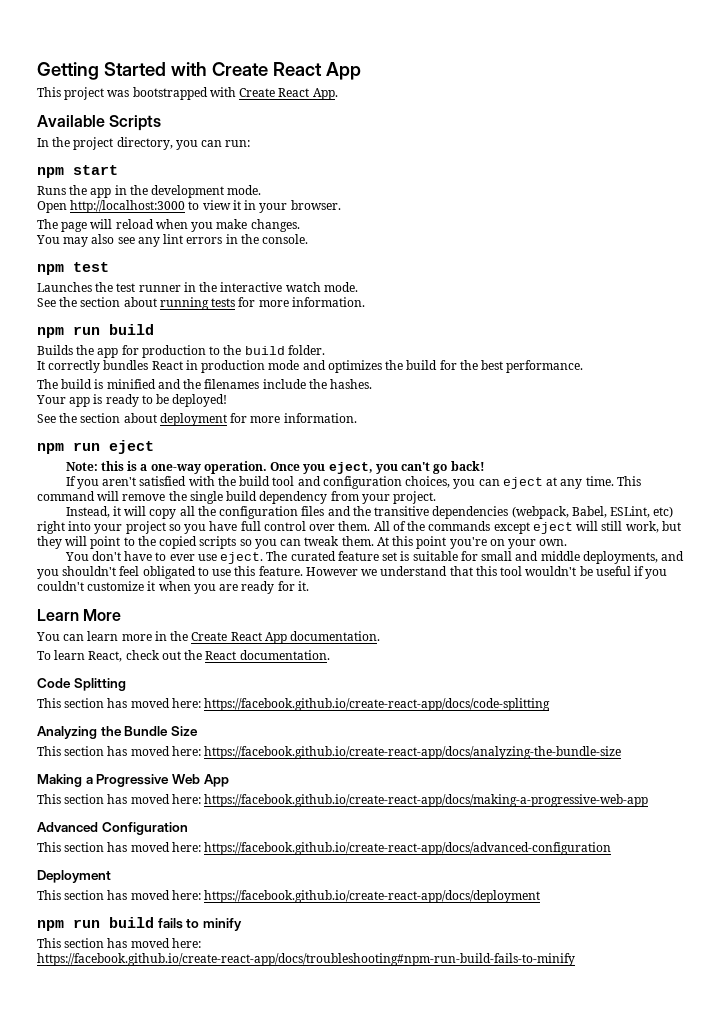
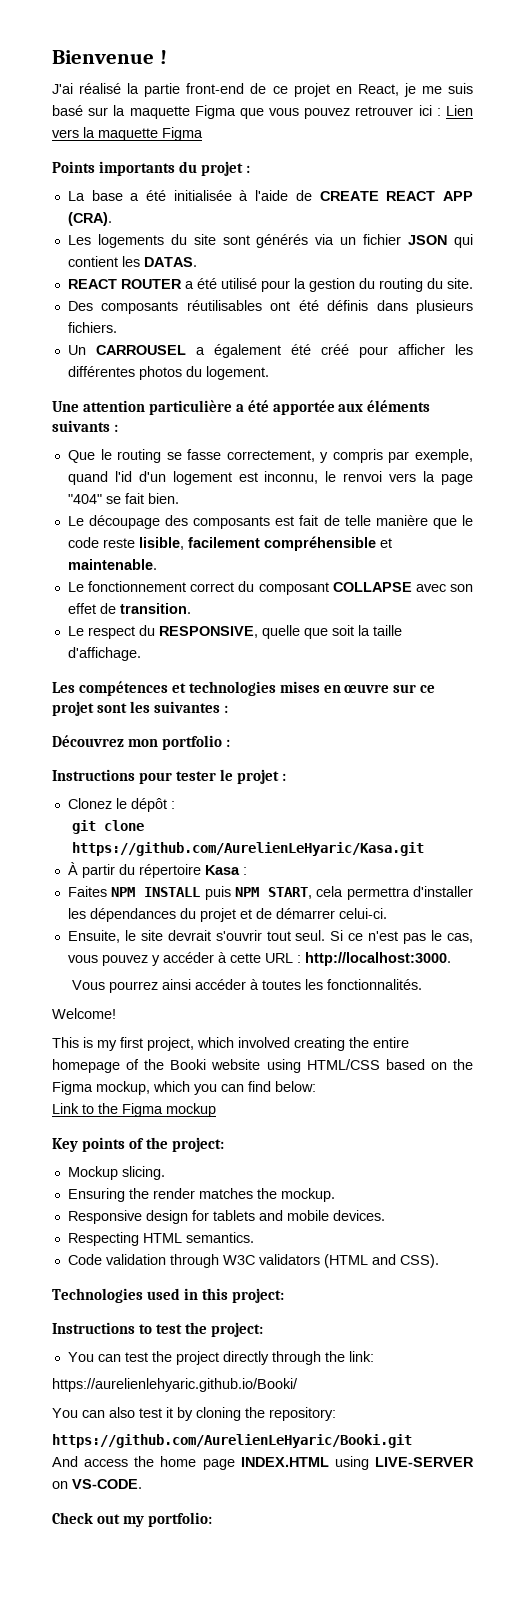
- Getting Started with Create React App
- This project was bootstrapped with Create React App.
- Available Scripts
- In the project directory, you can run:
- npm start
- Runs the app in the development mode.
- Open http://localhost:3000 to view it in your browser.
- The page will reload when you make changes.
- You may also see any lint errors in the console.
- npm test
- Launches the test runner in the interactive watch mode.
- See the section about running tests for more information.
- npm run build
- Builds the app for production to the build folder.
- It correctly bundles React in production mode and optimizes the build for the best performance.
- The build is minified and the filenames include the hashes.
- Your app is ready to be deployed!
- See the section about deployment for more information.
- npm run eject
- Note: this is a one-way operation. Once you eject, you can't go back!
- If you aren't satisfied with the build tool and configuration choices, you can eject at any time. This command will remove the single build dependency from your project.
- Instead, it will copy all the configuration files and the transitive dependencies (webpack, Babel, ESLint, etc) right into your project so you have full control over them. All of the commands except eject will still work, but they will point to the copied scripts so you can tweak them. At this point you're on your own.
- You don't have to ever use eject. The curated feature set is suitable for small and middle deployments, and you shouldn't feel obligated to use this feature. However we understand that this tool wouldn't be useful if you couldn't customize it when you are ready for it.
- Learn More
- You can learn more in the Create React App documentation.
- To learn React, check out the React documentation.
- Code Splitting
- This section has moved here: https://facebook.github.io/create-react-app/docs/code-splitting
- Analyzing the Bundle Size
- This section has moved here: https://facebook.github.io/create-react-app/docs/analyzing-the-bundle-size
- Making a Progressive Web App
- This section has moved here: https://facebook.github.io/create-react-app/docs/making-a-progressive-web-app
- Advanced Configuration
- This section has moved here: https://facebook.github.io/create-react-app/docs/advanced-configuration
- Deployment
- This section has moved here: https://facebook.github.io/create-react-app/docs/deployment
- npm run build fails to minify
- This section has moved here: https://facebook.github.io/create-react-app/docs/troubleshooting#npm-run-build-fails-to-minify
+ Bienvenue !
+ J'ai réalisé la partie front-end de ce projet en React, je me suis basé sur la maquette Figma que vous pouvez retrouver ici : Lien vers la maquette Figma
+ Points importants du projet :
+ La base a été initialisée à l'aide de CREATE REACT APP (CRA).
+ Les logements du site sont générés via un fichier JSON qui contient les DATAS.
+ REACT ROUTER a été utilisé pour la gestion du routing du site.
+ Des composants réutilisables ont été définis dans plusieurs fichiers.
+ Un CARROUSEL a également été créé pour afficher les différentes photos du logement.
+ Une attention particulière a été apportée aux éléments suivants :
+ Que le routing se fasse correctement, y compris par exemple, quand l'id d'un logement est inconnu, le renvoi vers la page "404" se fait bien.
+ Le découpage des composants est fait de telle manière que le code reste lisible, facilement compréhensible et maintenable.
+ Le fonctionnement correct du composant COLLAPSE avec son effet de transition.
+ Le respect du RESPONSIVE, quelle que soit la taille d'affichage.
+ Les compétences et technologies mises en œuvre sur ce projet sont les suivantes :
+ Découvrez mon portfolio :
+ Instructions pour tester le projet :
+ Clonez le dépôt :
+ git clone https://github.com/AurelienLeHyaric/Kasa.git
+ À partir du répertoire Kasa :
+ Faites NPM INSTALL puis NPM START, cela permettra d'installer les dépendances du projet et de démarrer celui-ci.
+ Ensuite, le site devrait s'ouvrir tout seul. Si ce n'est pas le cas, vous pouvez y accéder à cette URL : http://localhost:3000.
+ Vous pourrez ainsi accéder à toutes les fonctionnalités.
+ Welcome!
+ This is my first project, which involved creating the entire homepage of the Booki website using HTML/CSS based on the Figma mockup, which you can find below:
+ Link to the Figma mockup
+ Key points of the project:
+ Mockup slicing.
+ Ensuring the render matches the mockup.
+ Responsive design for tablets and mobile devices.
+ Respecting HTML semantics.
+ Code validation through W3C validators (HTML and CSS).
+ Technologies used in this project:
+ Instructions to test the project:
+ You can test the project directly through the link:
+ https://aurelienlehyaric.github.io/Booki/
+ You can also test it by cloning the repository:
+ https://github.com/AurelienLeHyaric/Booki.git
+ And access the home page INDEX.HTML using LIVE-SERVER on VS-CODE.
+ Check out my portfolio:

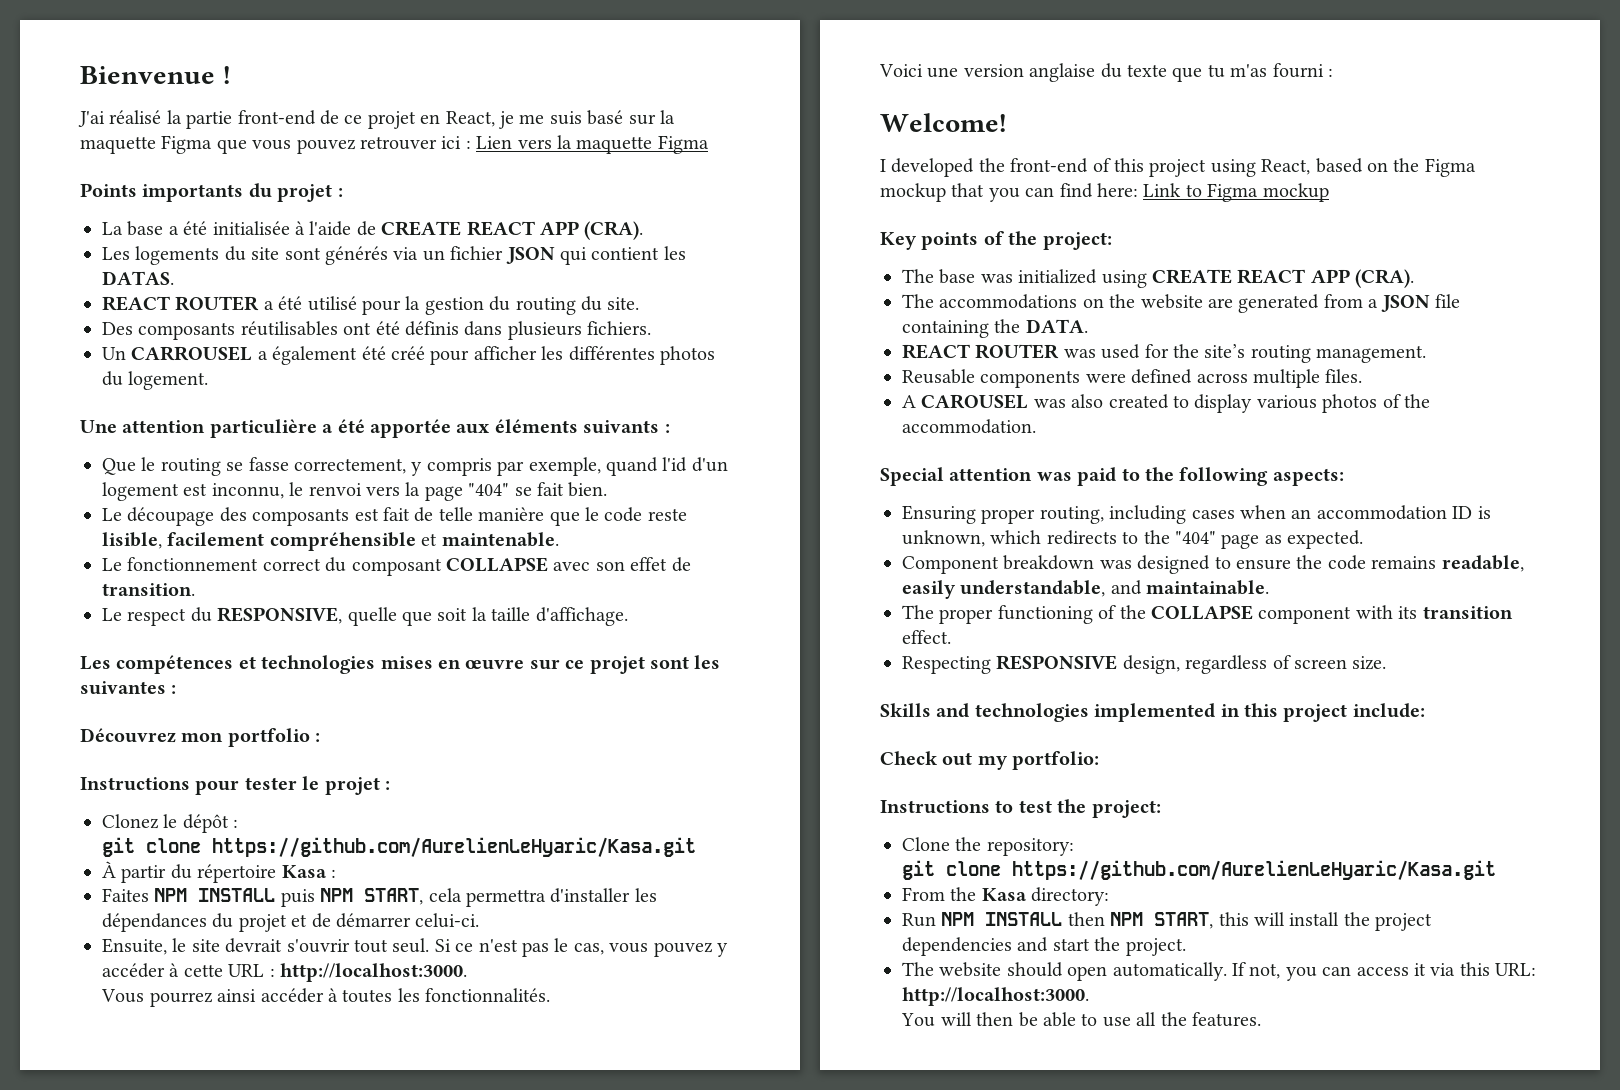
+ Voici une version anglaise du texte que tu m'as fourni :
  Welcome!
- This is my first project, which involved creating the entire homepage of the Booki website using HTML/CSS based on the Figma mockup, which you can find below:
- Link to the Figma mockup
+ I developed the front-end of this project using React, based on the Figma mockup that you can find here: Link to Figma mockup
- Mockup slicing.
- Ensuring the render matches the mockup.
- Responsive design for tablets and mobile devices.
- Respecting HTML semantics.
- Code validation through W3C validators (HTML and CSS).
- Technologies used in this project:
+ The base was initialized using CREATE REACT APP (CRA).
+ The accommodations on the website are generated from a JSON file containing the DATA.
+ REACT ROUTER was used for the site’s routing management.
+ Reusable components were defined across multiple files.
+ A CAROUSEL was also created to display various photos of the accommodation.
+ Special attention was paid to the following aspects:
+ Ensuring proper routing, including cases when an accommodation ID is unknown, which redirects to the "404" page as expected.
+ Component breakdown was designed to ensure the code remains readable, easily understandable, and maintainable.
+ The proper functioning of the COLLAPSE component with its transition effect.
+ Respecting RESPONSIVE design, regardless of screen size.
+ Skills and technologies implemented in this project include:
+ Check out my portfolio:
- You can test the project directly through the link:
- https://aurelienlehyaric.github.io/Booki/
- You can also test it by cloning the repository:
- https://github.com/AurelienLeHyaric/Booki.git
- And access the home page INDEX.HTML using LIVE-SERVER on VS-CODE.
- Check out my portfolio:
+ Clone the repository:
+ git clone https://github.com/AurelienLeHyaric/Kasa.git
+ From the Kasa directory:
+ Run NPM INSTALL then NPM START, this will install the project dependencies and start the project.
+ The website should open automatically. If not, you can access it via this URL: http://localhost:3000.
+ You will then be able to use all the features.

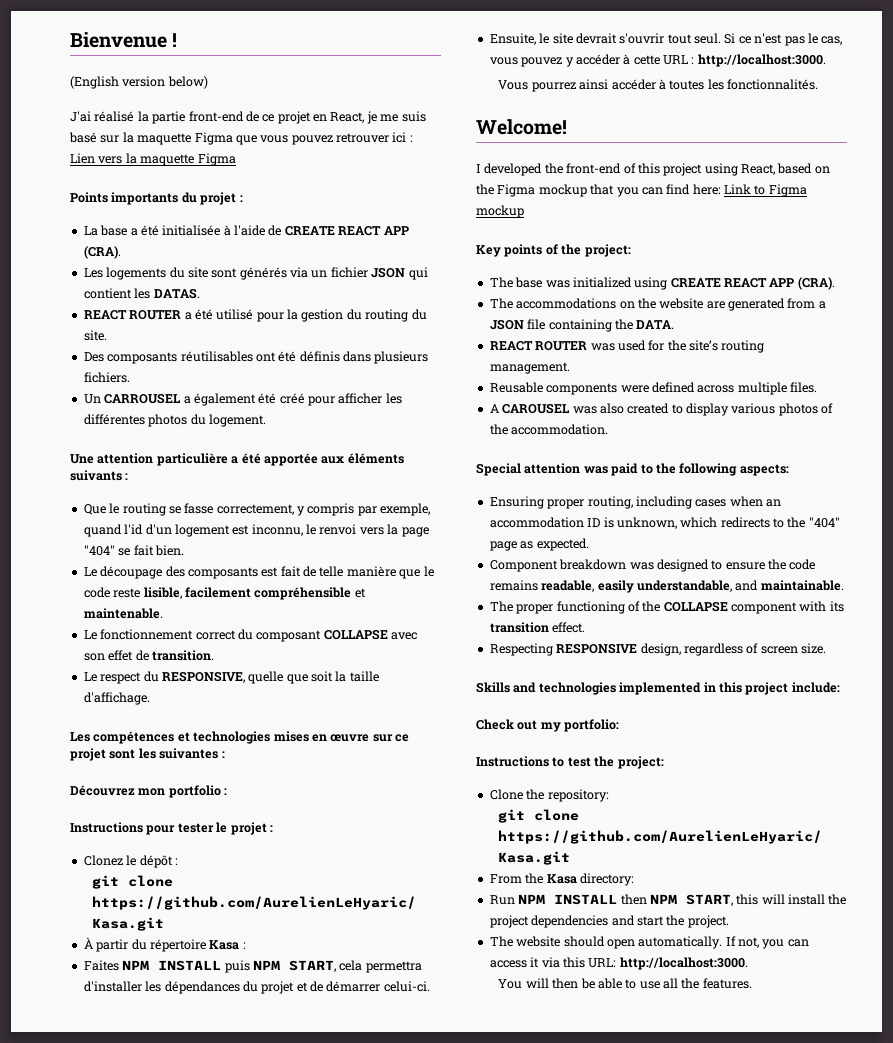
+ (English version below)
- Voici une version anglaise du texte que tu m'as fourni :

